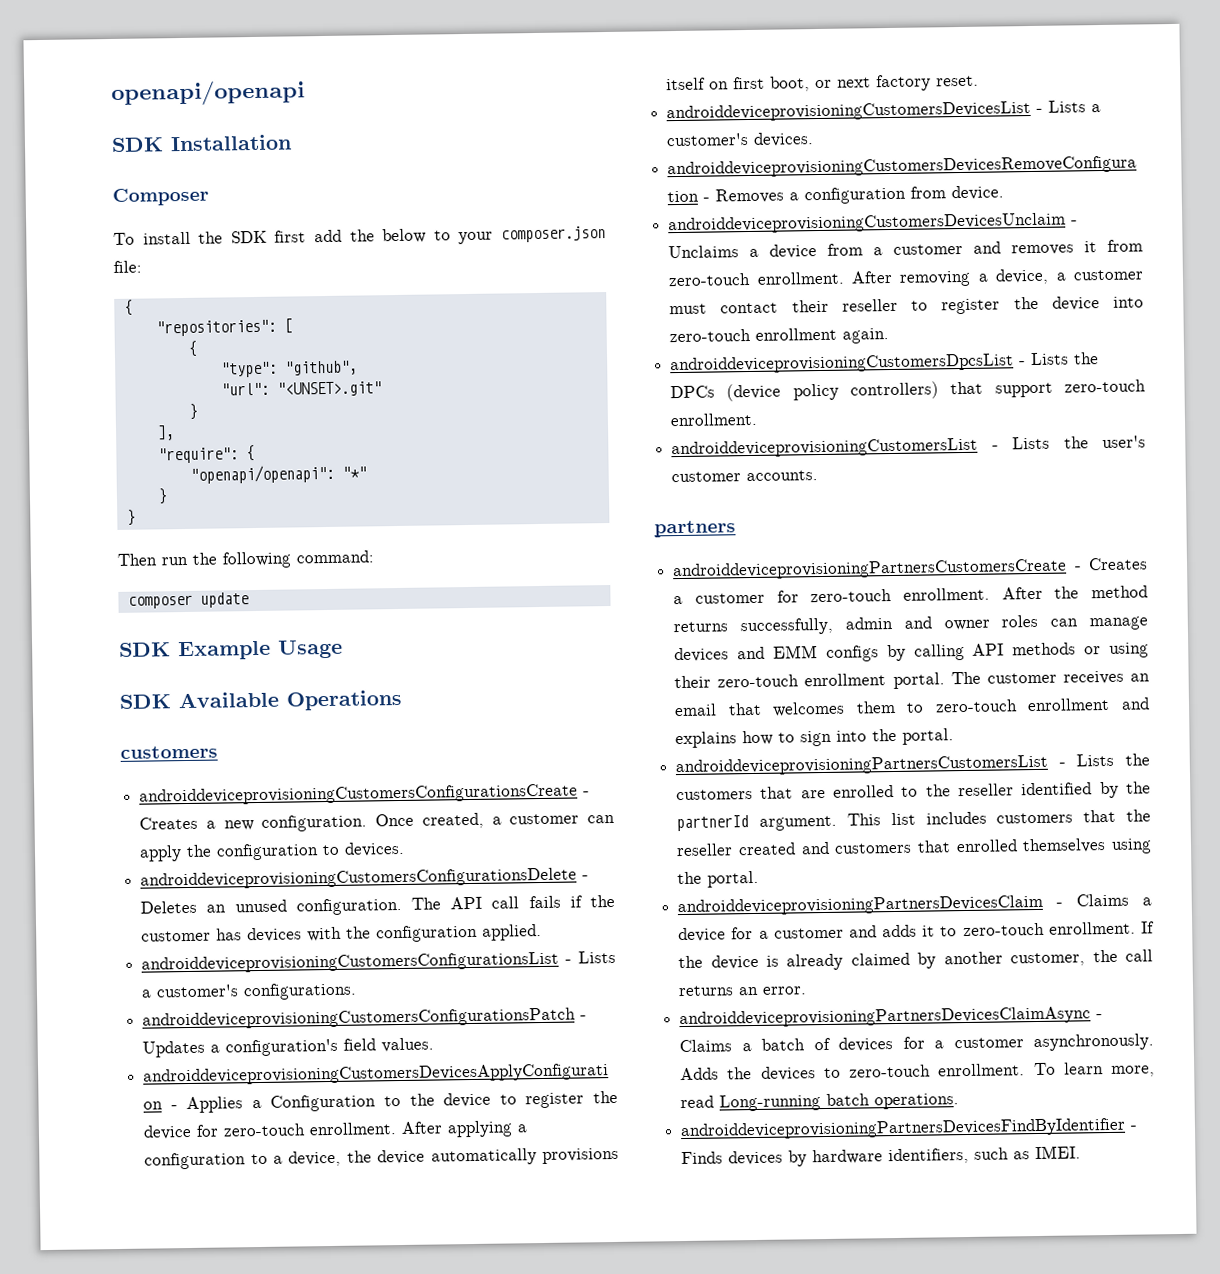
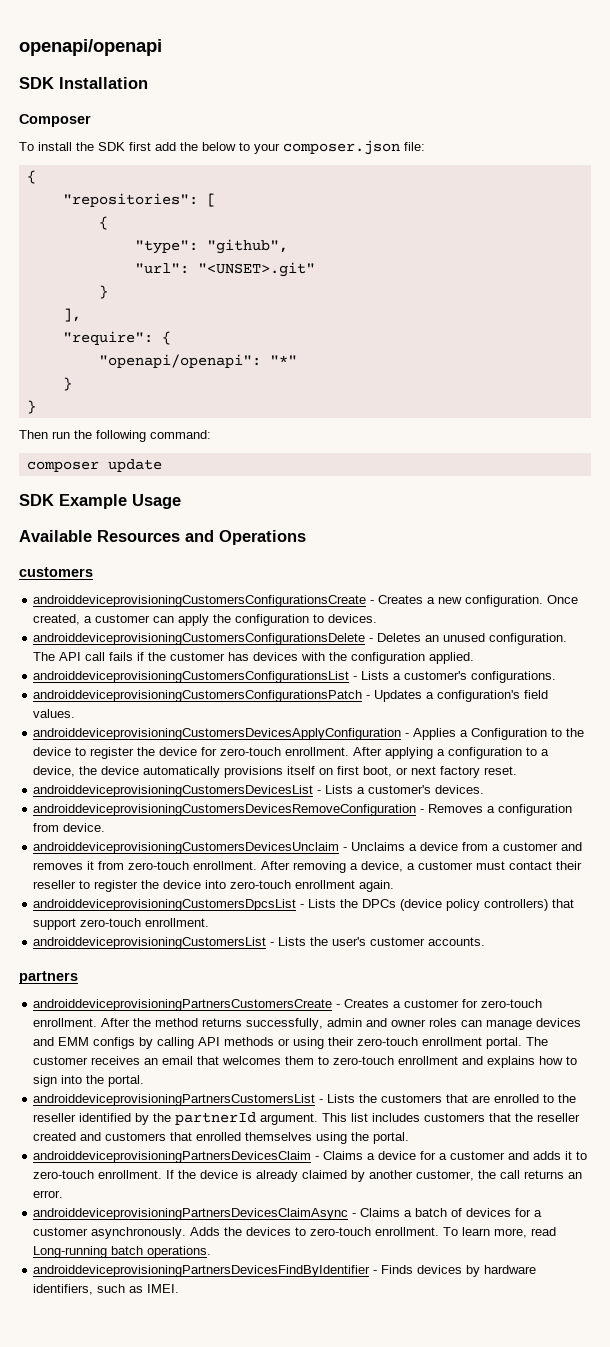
- SDK Available Operations
+ Available Resources and Operations

